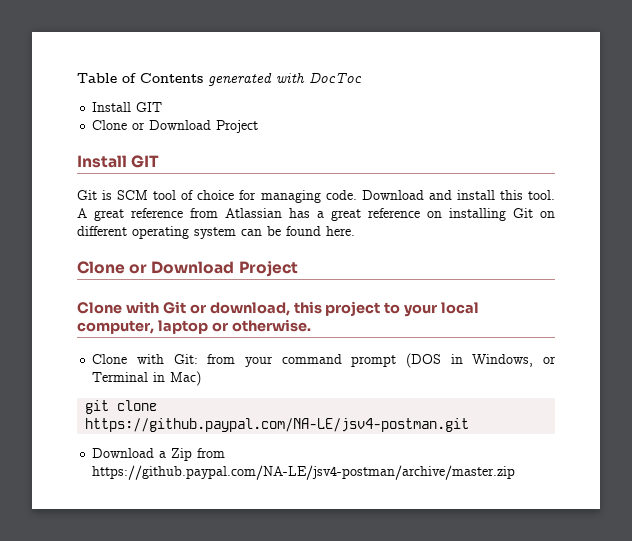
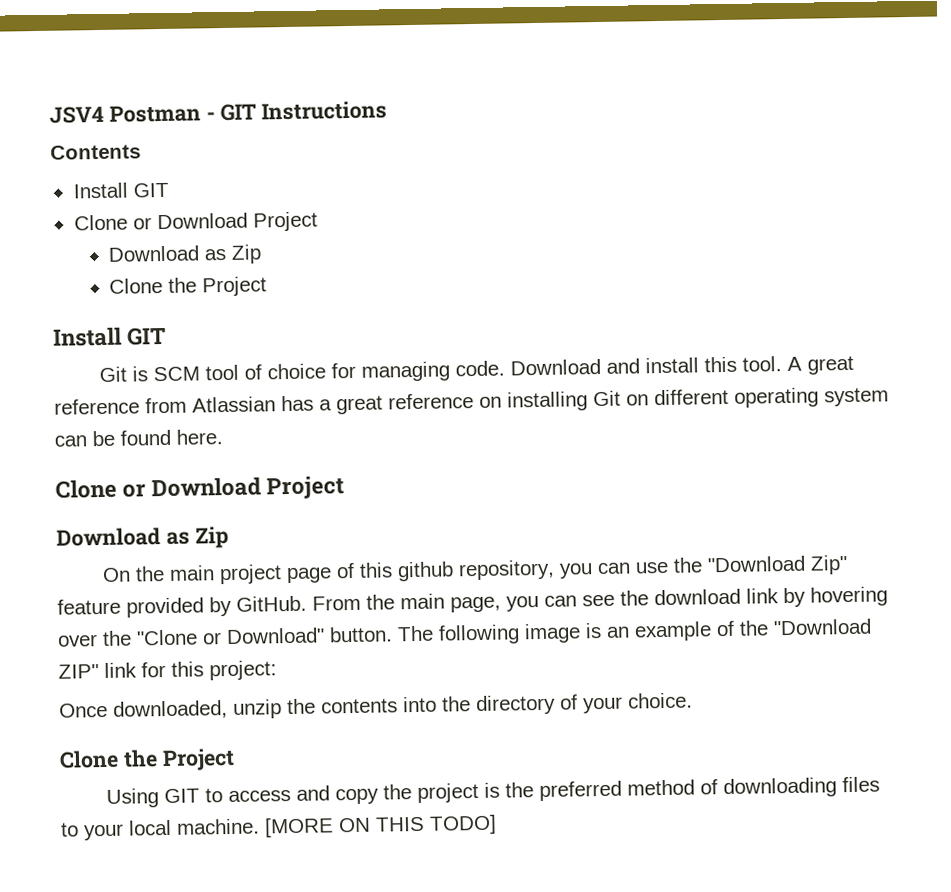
- Table of Contents generated with DocToc
+ JSV4 Postman - GIT Instructions
+ Contents
  Install GIT
  Clone or Download Project
+ Download as Zip
+ Clone the Project
  A great reference from Atlassian has a great reference on installing Git on different operating system can be found here.
  Clone or Download Project
- Clone with Git or download, this project to your local computer, laptop or otherwise.
- Clone with Git: from your command prompt (DOS in Windows, or Terminal in Mac)
- git clone https://github.paypal.com/NA-LE/jsv4-postman.git
- Download a Zip from https://github.paypal.com/NA-LE/jsv4-postman/archive/master.zip
+ Download as Zip
+ On the main project page of this github repository, you can use the "Download Zip" feature provided by GitHub. From the main page, you can see the download link by hovering over the "Clone or Download" button. The following image is an example of the "Download ZIP" link for this project:
+ Once downloaded, unzip the contents into the directory of your choice.
+ Clone the Project
+ Using GIT to access and copy the project is the preferred method of downloading files to your local machine. [MORE ON THIS TODO]

